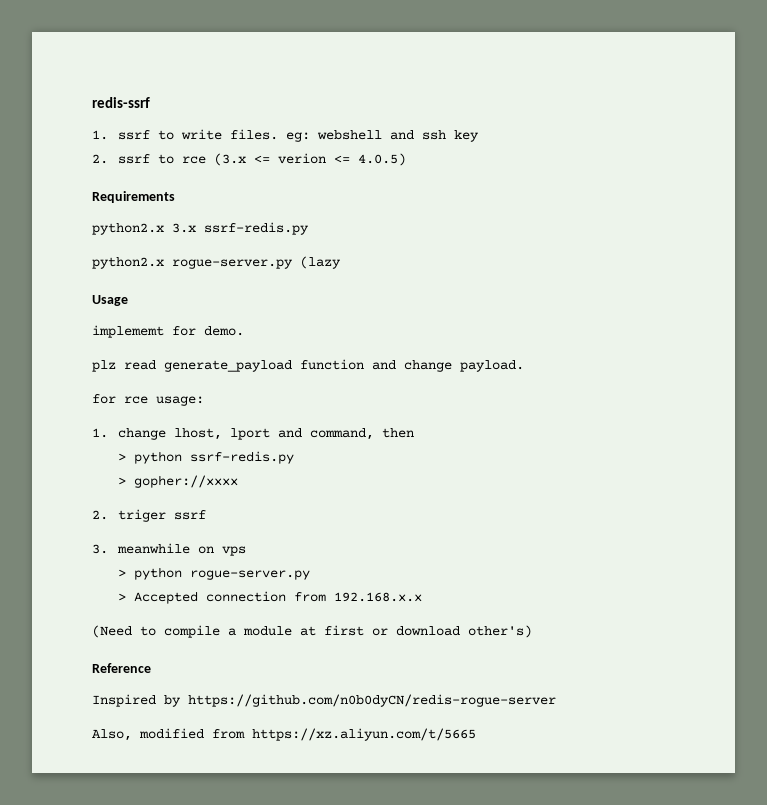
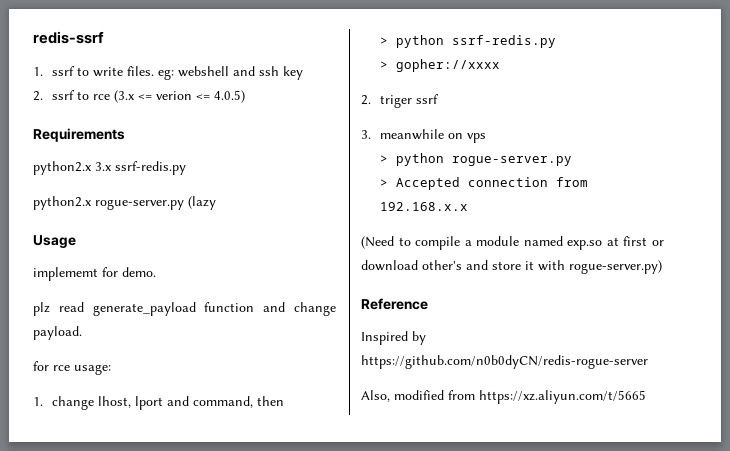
- (Need to compile a module at first or download other's)
+ (Need to compile a module named exp.so at first or download other's and store it with rogue-server.py)

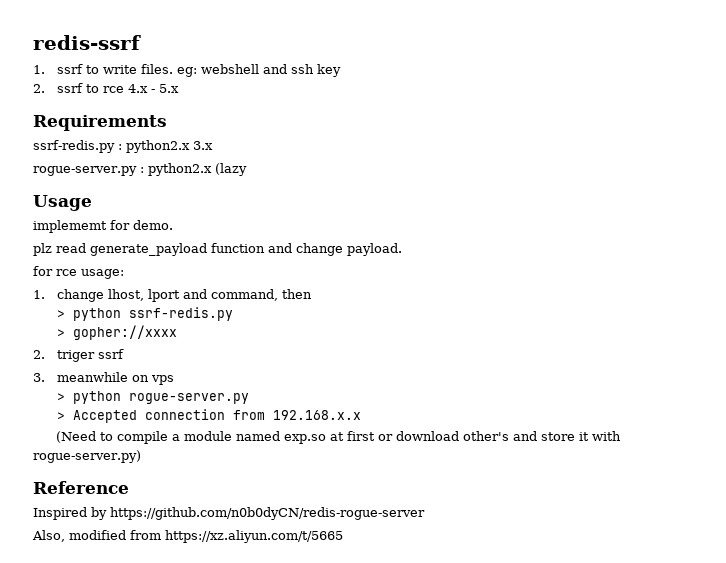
- 2. ssrf to rce (3.x <= verion <= 4.0.5)
+ 2. ssrf to rce 4.x - 5.x
- python2.x 3.x ssrf-redis.py
- python2.x rogue-server.py (lazy
+ ssrf-redis.py : python2.x 3.x
+ rogue-server.py : python2.x (lazy

